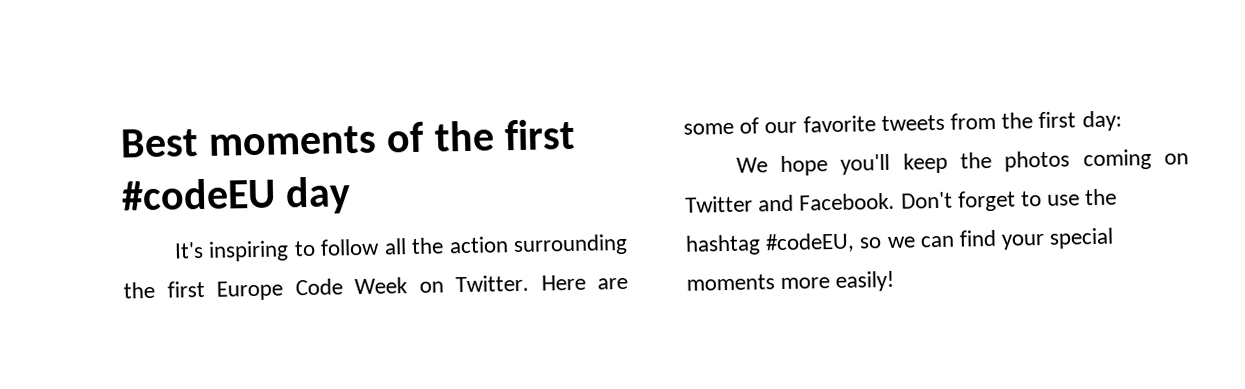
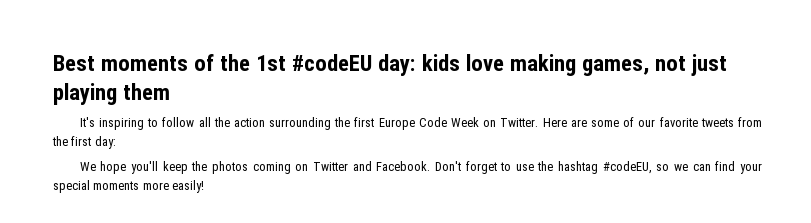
- Best moments of the first #codeEU day
+ Best moments of the 1st #codeEU day: kids love making games, not just playing them

